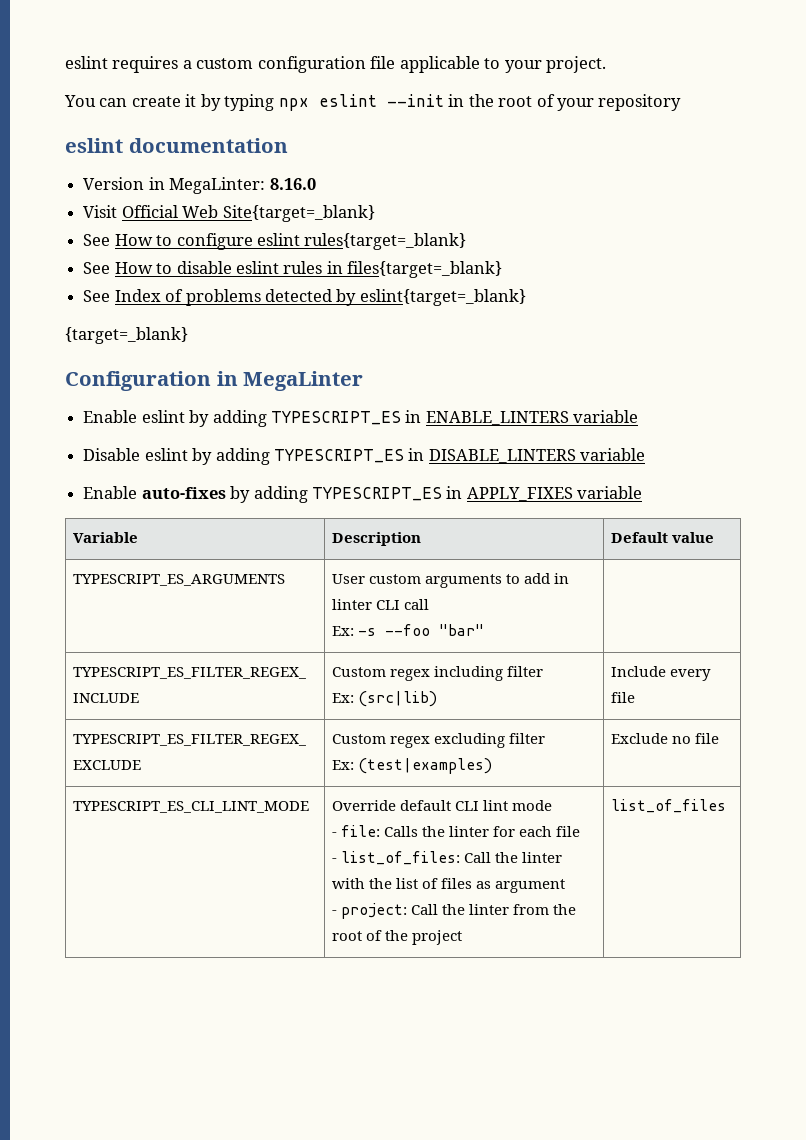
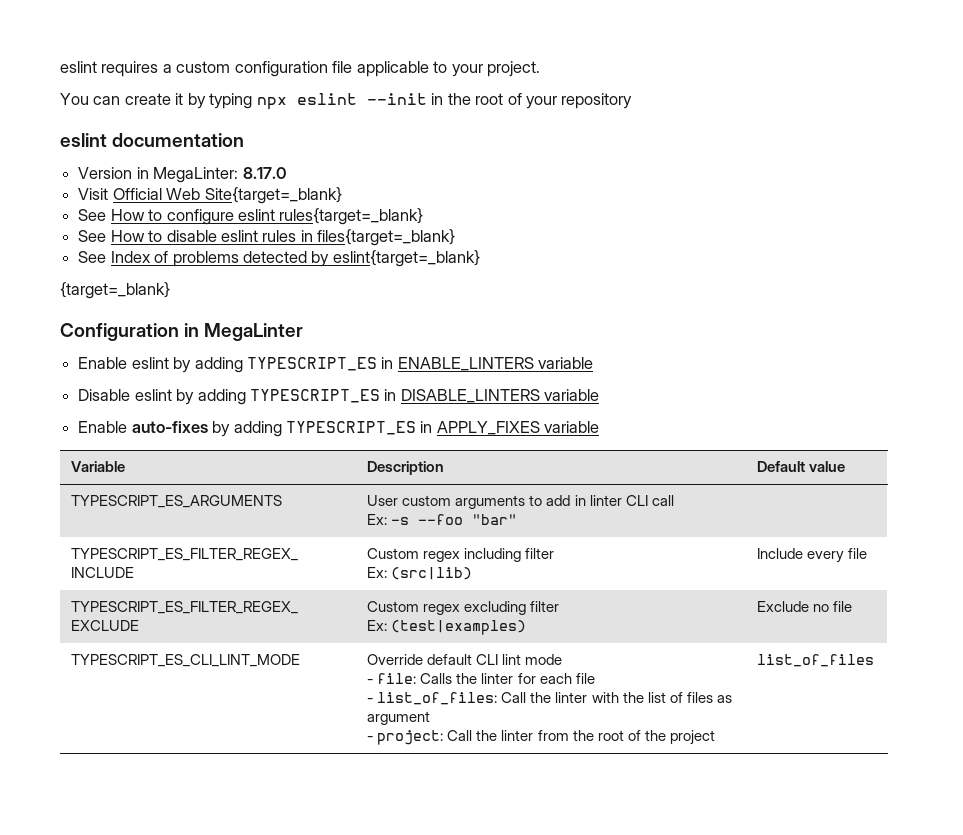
- Version in MegaLinter: 8.16.0
+ Version in MegaLinter: 8.17.0

